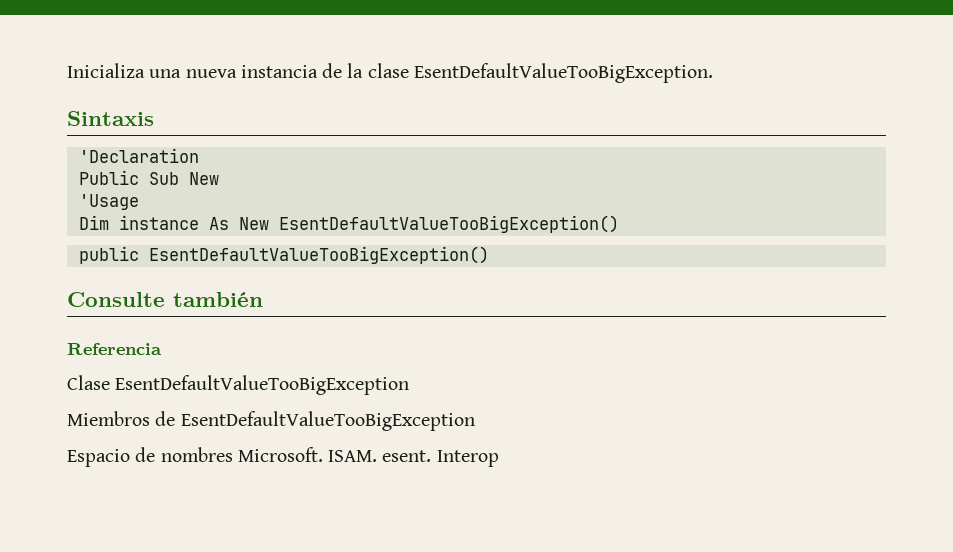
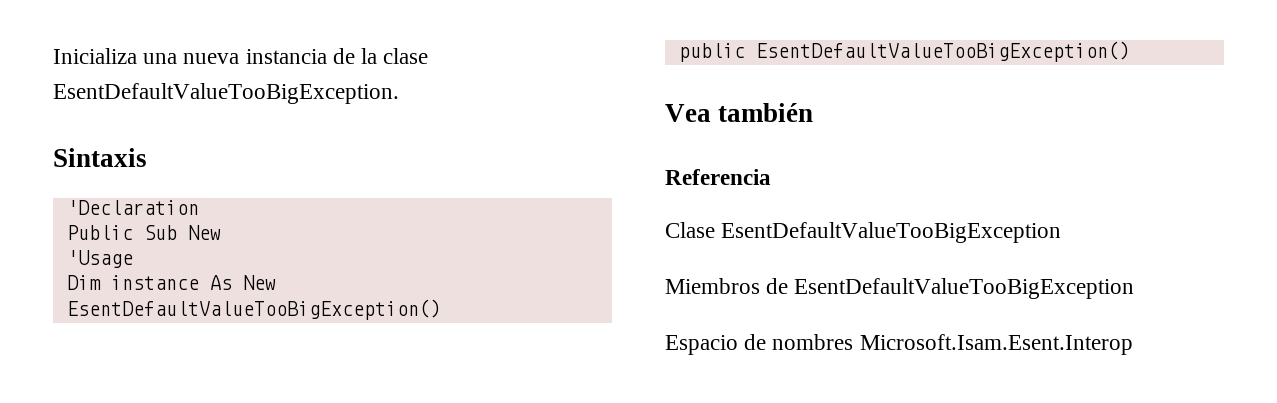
- Consulte también
+ Vea también
- Espacio de nombres Microsoft. ISAM. esent. Interop
+ Espacio de nombres Microsoft.Isam.Esent.Interop

